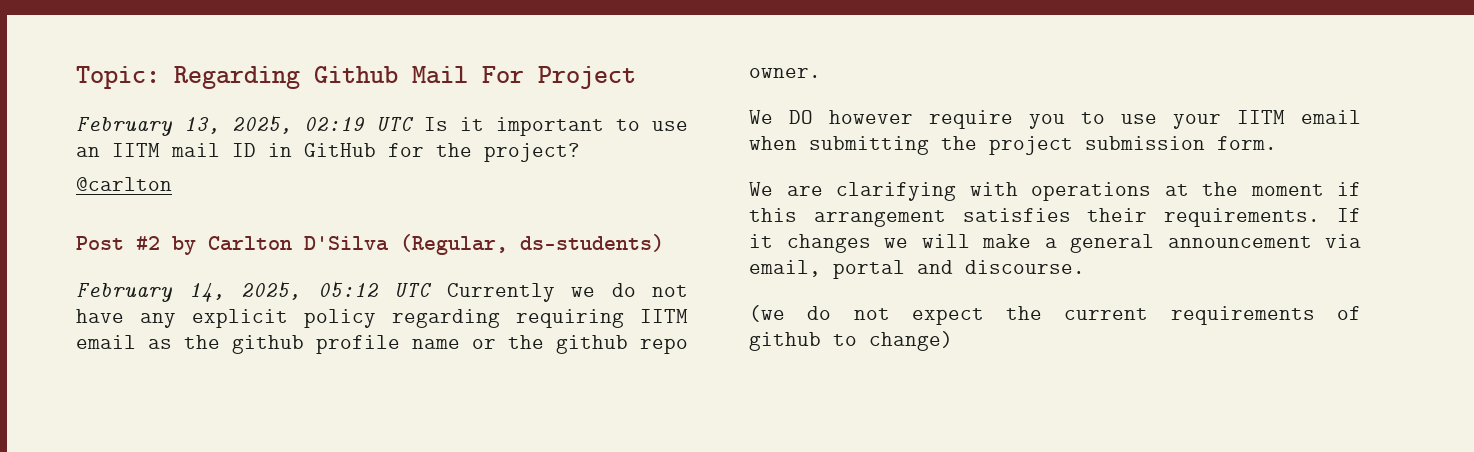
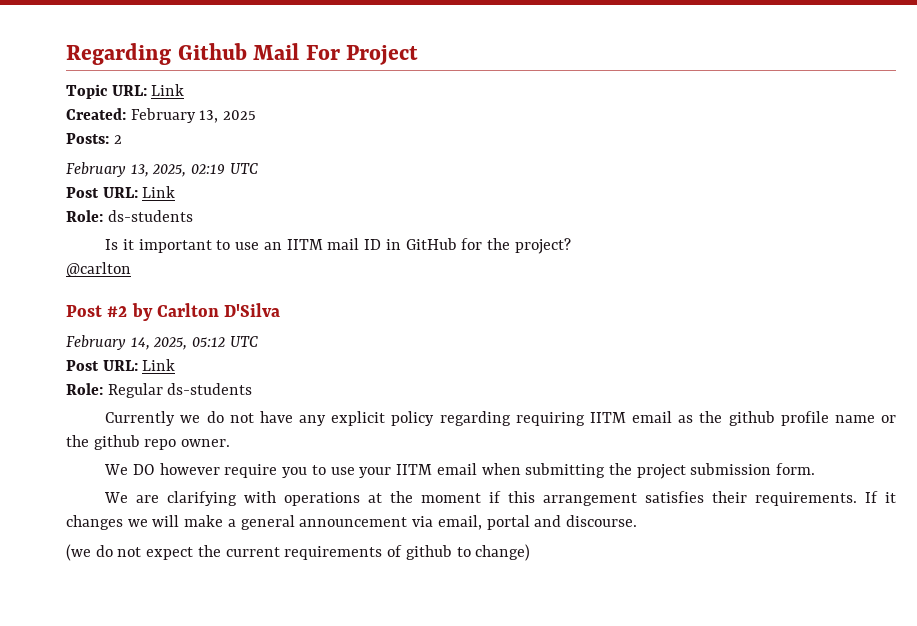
- Topic: Regarding Github Mail For Project
+ Regarding Github Mail For Project
+ Topic URL: Link
+ Created: February 13, 2025
+ Posts: 2
- February 13, 2025, 02:19 UTC Is it important to use an IITM mail ID in GitHub for the project?
+ February 13, 2025, 02:19 UTC
+ Post URL: Link
+ Role: ds-students
+ Is it important to use an IITM mail ID in GitHub for the project?
- Post #2 by Carlton D'Silva (Regular, ds-students)
+ Post #2 by Carlton D'Silva
- February 14, 2025, 05:12 UTC Currently we do not have any explicit policy regarding requiring IITM email as the github profile name or the github repo owner.
+ February 14, 2025, 05:12 UTC
+ Post URL: Link
+ Role: Regular ds-students
+ Currently we do not have any explicit policy regarding requiring IITM email as the github profile name or the github repo owner.

